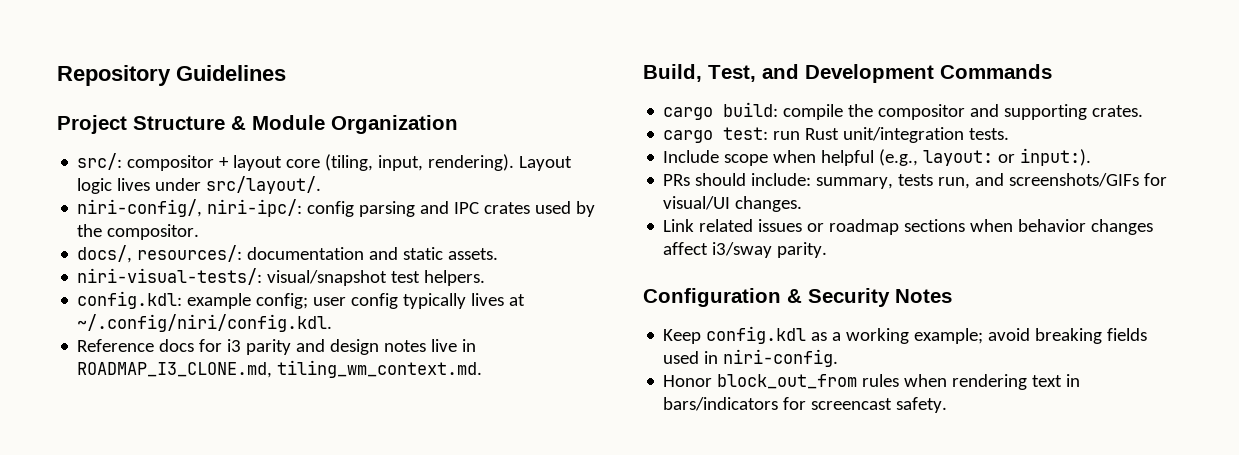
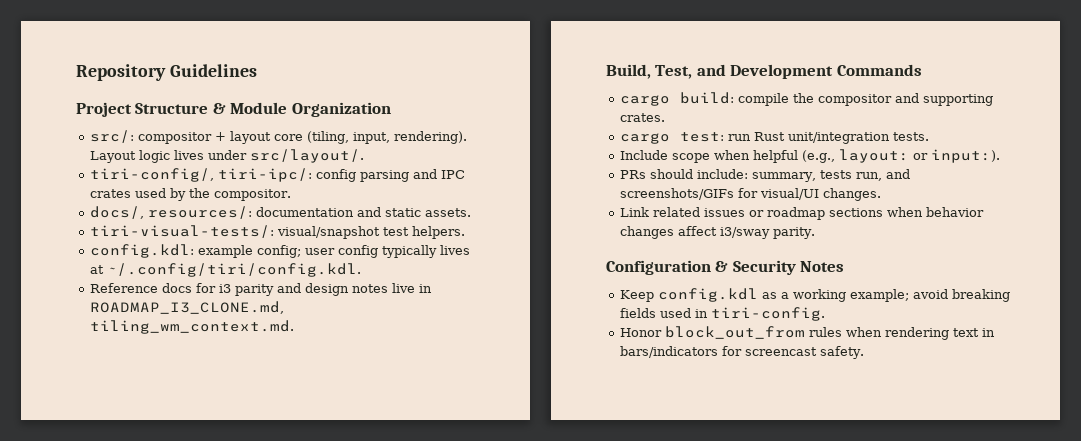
- niri-config/, niri-ipc/: config parsing and IPC crates used by the compositor.
+ tiri-config/, tiri-ipc/: config parsing and IPC crates used by the compositor.
- niri-visual-tests/: visual/snapshot test helpers.
+ tiri-visual-tests/: visual/snapshot test helpers.
- config.kdl: example config; user config typically lives at ~/.config/niri/config.kdl.
+ config.kdl: example config; user config typically lives at ~/.config/tiri/config.kdl.
- Keep config.kdl as a working example; avoid breaking fields used in niri-config.
+ Keep config.kdl as a working example; avoid breaking fields used in tiri-config.

